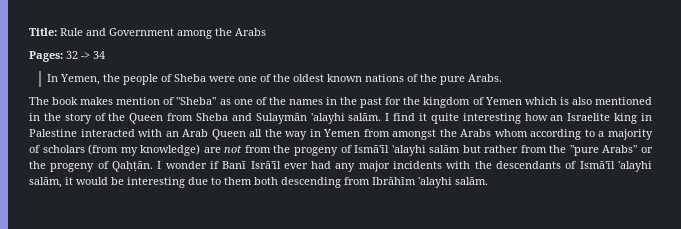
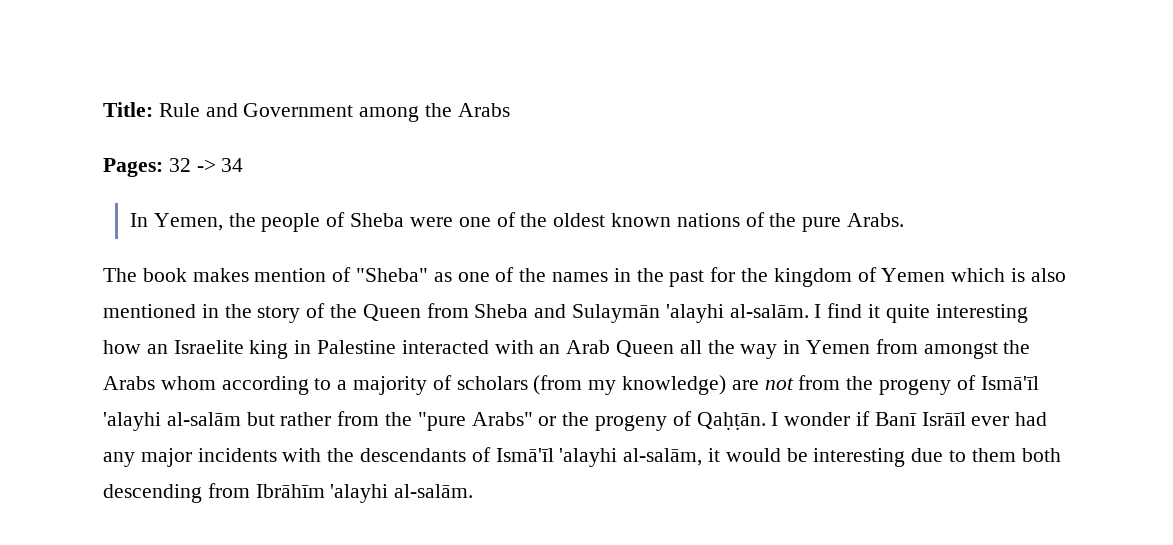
- The book makes mention of "Sheba" as one of the names in the past for the kingdom of Yemen which is also mentioned in the story of the Queen from Sheba and Sulaymān 'alayhi salām.
+ The book makes mention of "Sheba" as one of the names in the past for the kingdom of Yemen which is also mentioned in the story of the Queen from Sheba and Sulaymān 'alayhi al-salām.
- I find it quite interesting how an Israelite king in Palestine interacted with an Arab Queen all the way in Yemen from amongst the Arabs whom according to a majority of scholars (from my knowledge) are not from the progeny of Ismā'īl 'alayhi salām but rather from the "pure Arabs" or the progeny of Qaḥṭān.
+ I find it quite interesting how an Israelite king in Palestine interacted with an Arab Queen all the way in Yemen from amongst the Arabs whom according to a majority of scholars (from my knowledge) are not from the progeny of Ismā'īl 'alayhi al-salām but rather from the "pure Arabs" or the progeny of Qaḥṭān.
- I wonder if Banī Isrā'īl ever had any major incidents with the descendants of Ismā'īl 'alayhi salām, it would be interesting due to them both descending from Ibrāhīm 'alayhi salām.
+ I wonder if Banī Isrāīl ever had any major incidents with the descendants of Ismā'īl 'alayhi al-salām, it would be interesting due to them both descending from Ibrāhīm 'alayhi al-salām.

